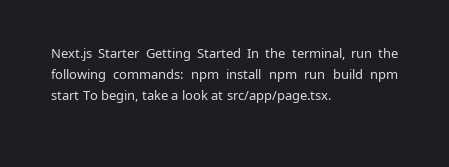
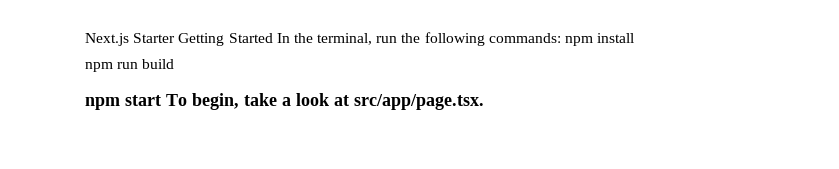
- Next.js Starter Getting Started In the terminal, run the following commands: npm install npm run build npm start To begin, take a look at src/app/page.tsx.
+ Next.js Starter Getting Started In the terminal, run the following commands: npm install
+ npm run build
+ npm start To begin, take a look at src/app/page.tsx.

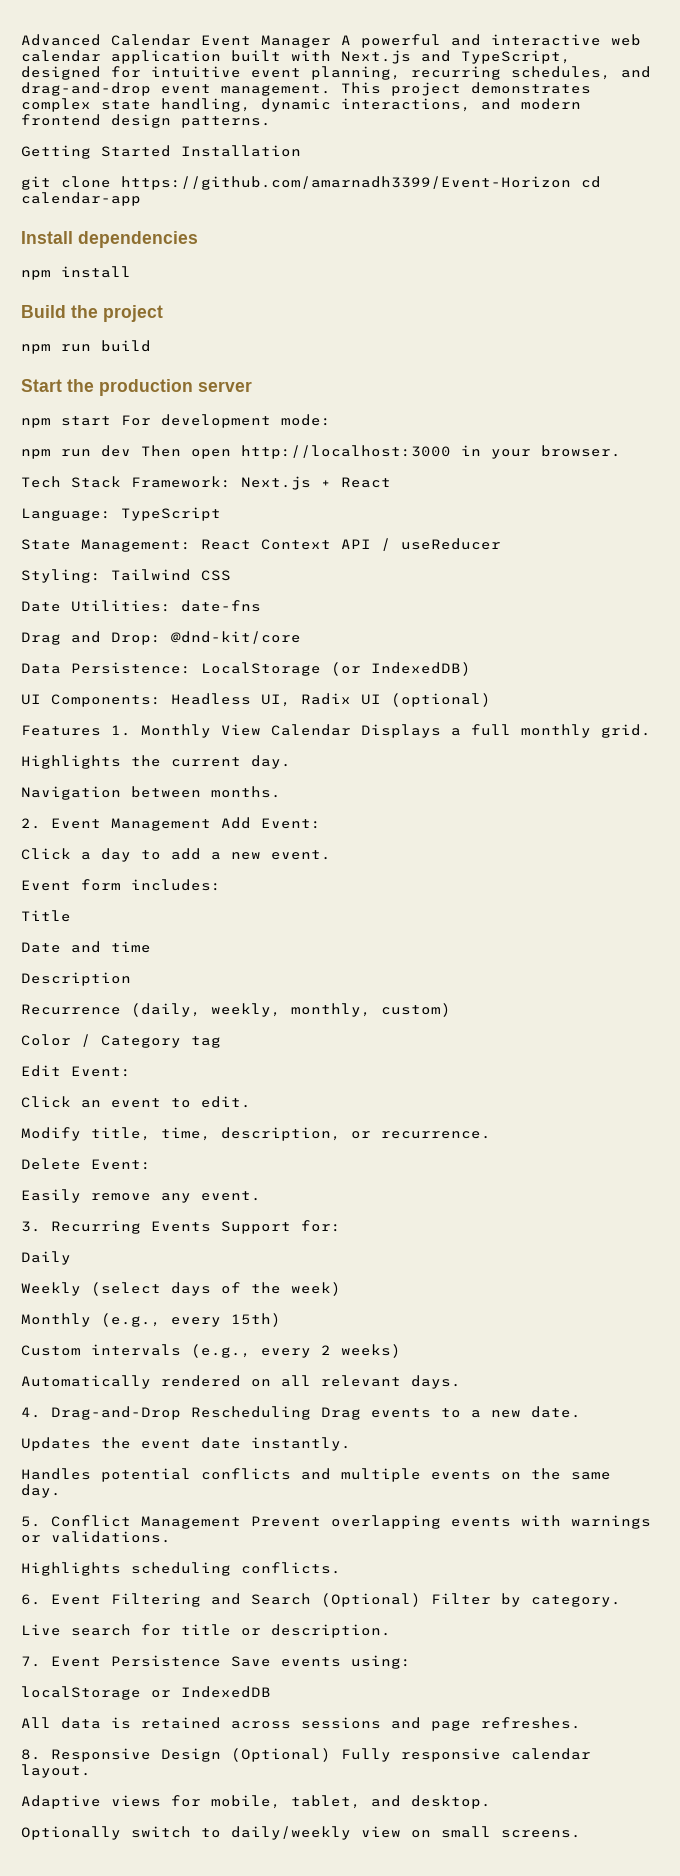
- Next.js Starter Getting Started In the terminal, run the following commands: npm install
+ Advanced Calendar Event Manager A powerful and interactive web calendar application built with Next.js and TypeScript, designed for intuitive event planning, recurring schedules, and drag-and-drop event management. This project demonstrates complex state handling, dynamic interactions, and modern frontend design patterns.
+ Getting Started Installation
+ git clone https://github.com/amarnadh3399/Event-Horizon cd calendar-app
+ Install dependencies
+ npm install
+ Build the project
- npm start To begin, take a look at src/app/page.tsx.
+ Start the production server
+ npm start For development mode:
+ npm run dev Then open http://localhost:3000 in your browser.
+ Tech Stack Framework: Next.js + React
+ Language: TypeScript
+ State Management: React Context API / useReducer
+ Styling: Tailwind CSS
+ Date Utilities: date-fns
+ Drag and Drop: @dnd-kit/core
+ Data Persistence: LocalStorage (or IndexedDB)
+ UI Components: Headless UI, Radix UI (optional)
+ Features 1. Monthly View Calendar Displays a full monthly grid.
+ Highlights the current day.
+ Navigation between months.
+ 2. Event Management Add Event:
+ Click a day to add a new event.
+ Event form includes:
+ Title
+ Date and time
+ Description
+ Recurrence (daily, weekly, monthly, custom)
+ Color / Category tag
+ Edit Event:
+ Click an event to edit.
+ Modify title, time, description, or recurrence.
+ Delete Event:
+ Easily remove any event.
+ 3. Recurring Events Support for:
+ Daily
+ Weekly (select days of the week)
+ Monthly (e.g., every 15th)
+ Custom intervals (e.g., every 2 weeks)
+ Automatically rendered on all relevant days.
+ 4. Drag-and-Drop Rescheduling Drag events to a new date.
+ Updates the event date instantly.
+ Handles potential conflicts and multiple events on the same day.
+ 5. Conflict Management Prevent overlapping events with warnings or validations.
+ Highlights scheduling conflicts.
+ 6. Event Filtering and Search (Optional) Filter by category.
+ Live search for title or description.
+ 7. Event Persistence Save events using:
+ localStorage or IndexedDB
+ All data is retained across sessions and page refreshes.
+ 8. Responsive Design (Optional) Fully responsive calendar layout.
+ Adaptive views for mobile, tablet, and desktop.
+ Optionally switch to daily/weekly view on small screens.

